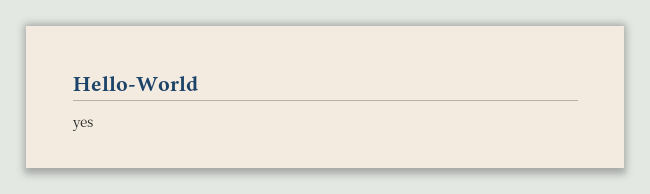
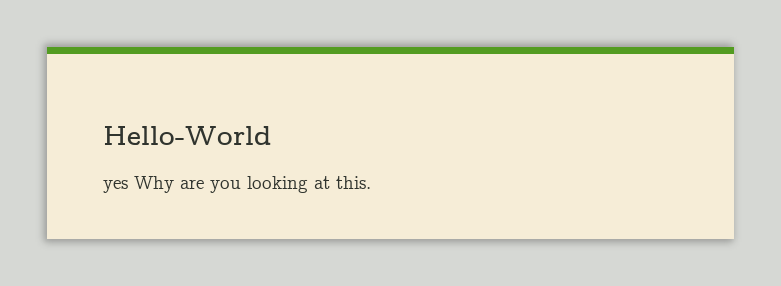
- yes
+ yes Why are you looking at this.

